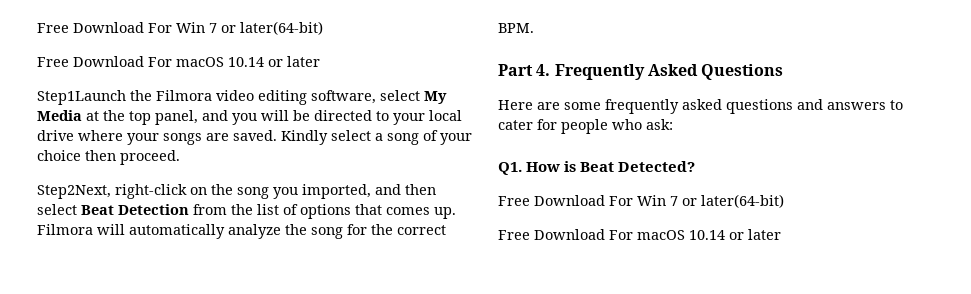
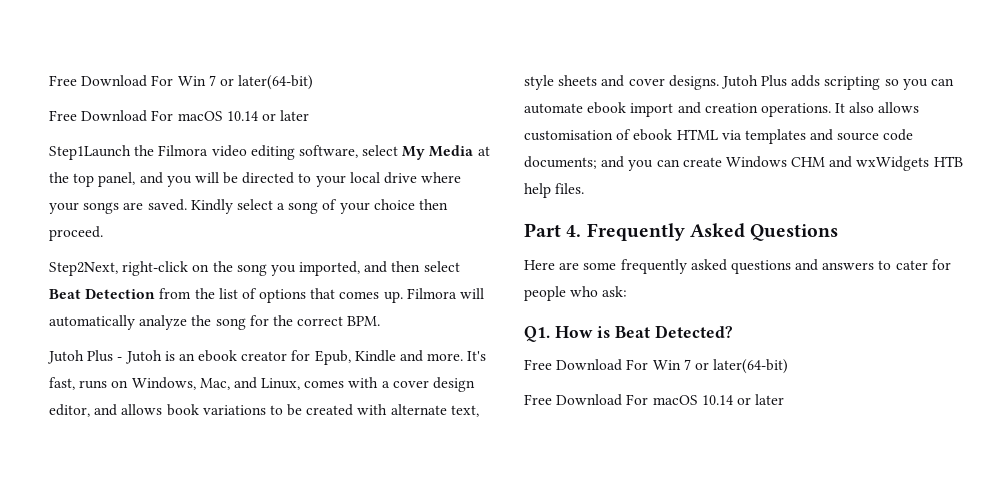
+ Jutoh Plus - Jutoh is an ebook creator for Epub, Kindle and more. It's fast, runs on Windows, Mac, and Linux, comes with a cover design editor, and allows book variations to be created with alternate text, style sheets and cover designs. Jutoh Plus adds scripting so you can automate ebook import and creation operations. It also allows customisation of ebook HTML via templates and source code documents; and you can create Windows CHM and wxWidgets HTB help files.

